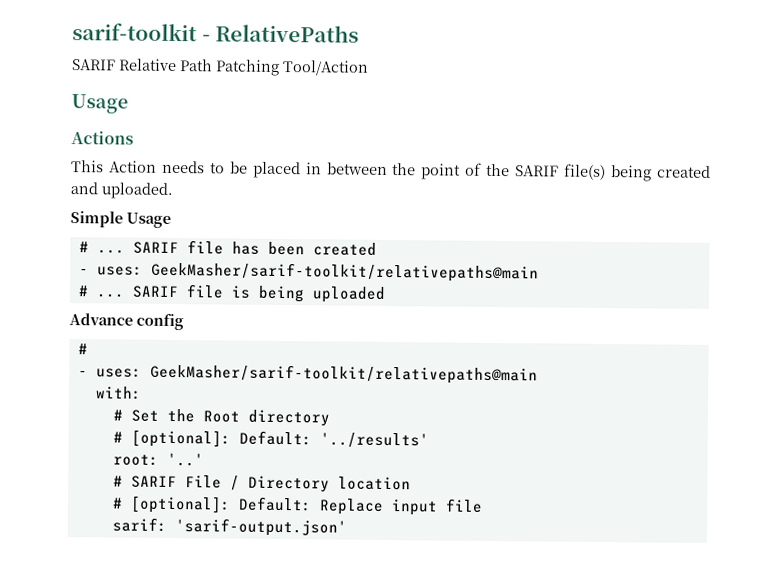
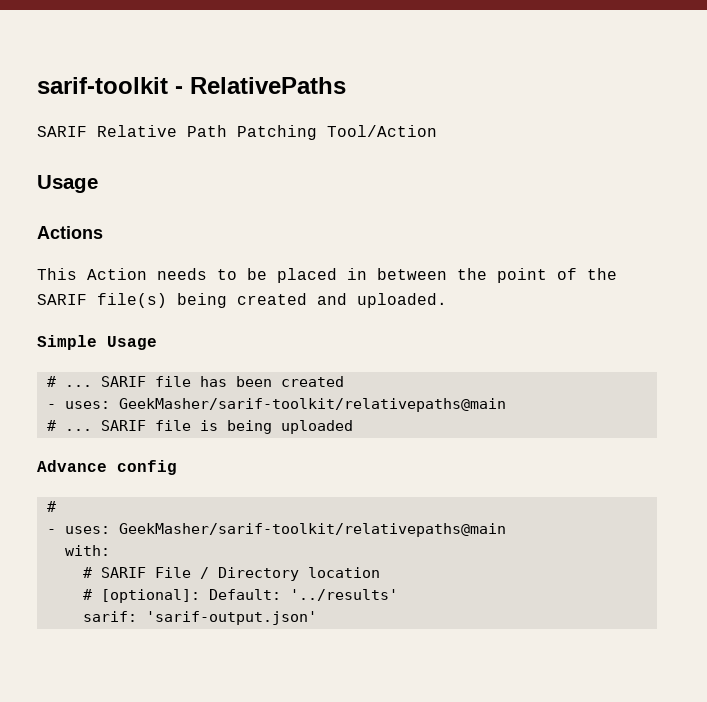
- # Set the Root directory
- # [optional]: Default: '../results'
- root: '..'
- # [optional]: Default: Replace input file
+ # [optional]: Default: '../results'

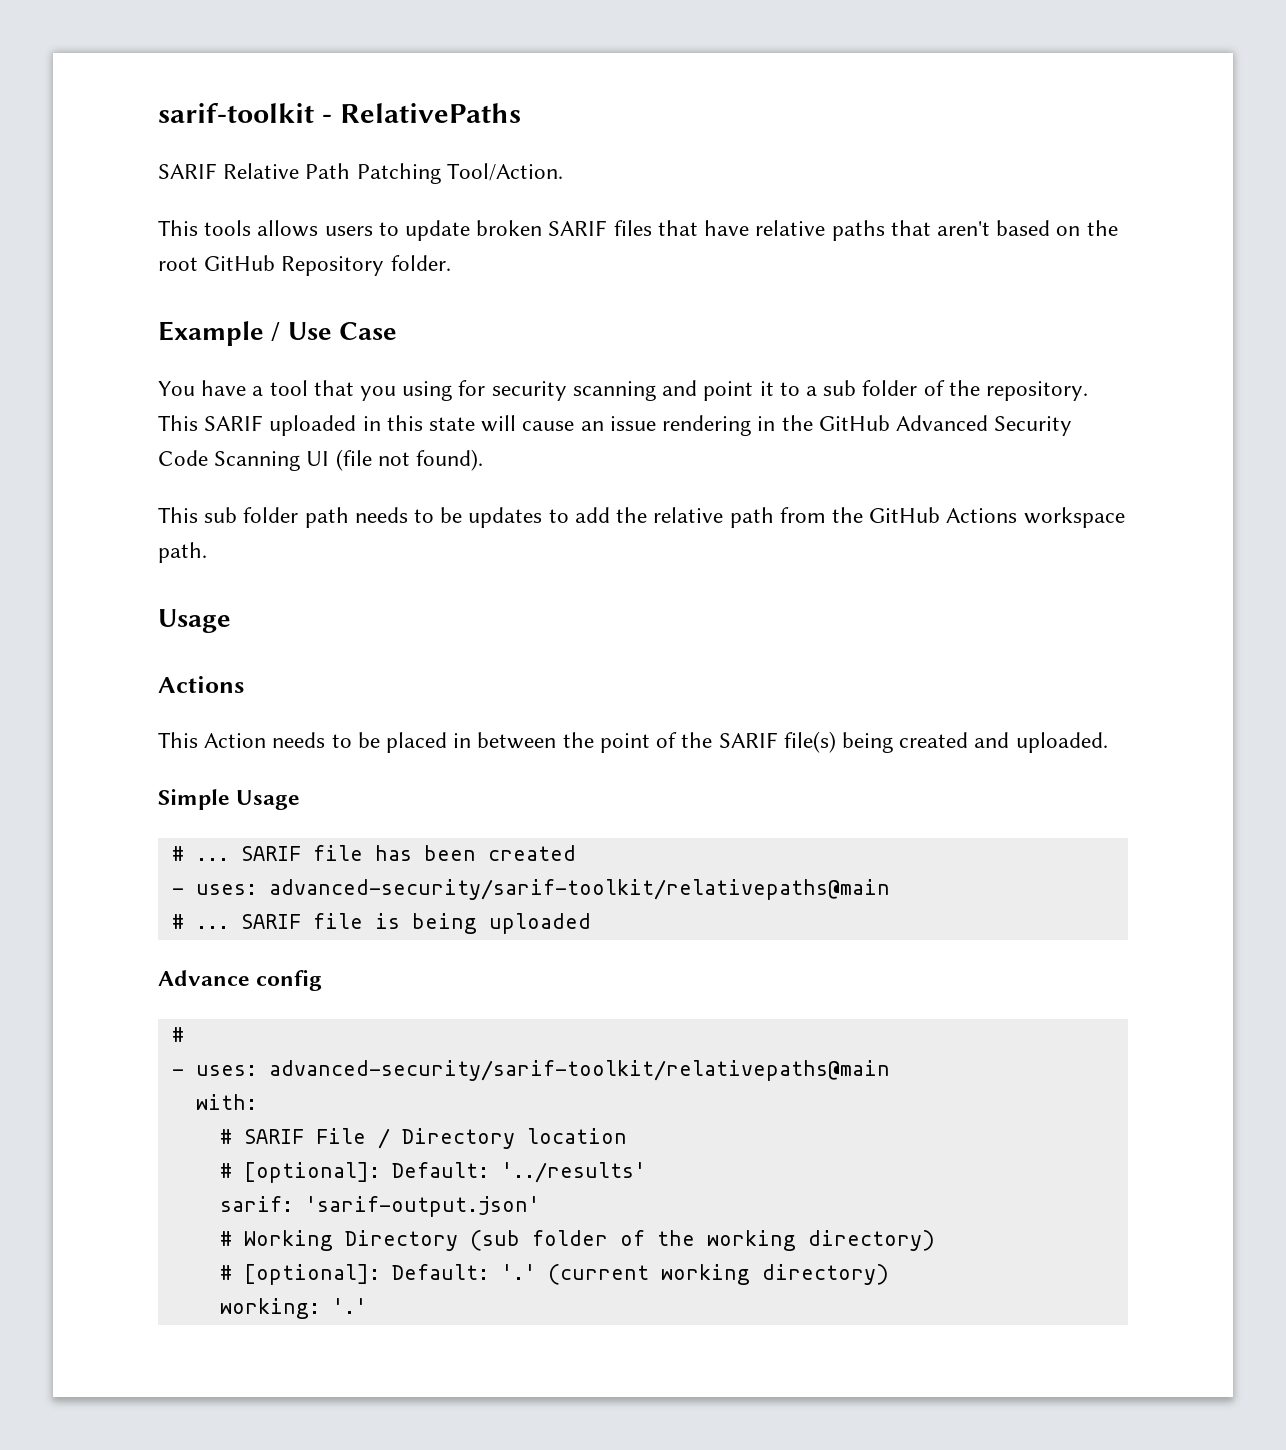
- SARIF Relative Path Patching Tool/Action
+ SARIF Relative Path Patching Tool/Action.
+ This tools allows users to update broken SARIF files that have relative paths that aren't based on the root GitHub Repository folder.
+ Example / Use Case
+ You have a tool that you using for security scanning and point it to a sub folder of the repository. This SARIF uploaded in this state will cause an issue rendering in the GitHub Advanced Security Code Scanning UI (file not found).
+ This sub folder path needs to be updates to add the relative path from the GitHub Actions workspace path.
  SARIF file has been created
- - uses: GeekMasher/sarif-toolkit/relativepaths@main
+ - uses: advanced-security/sarif-toolkit/relativepaths@main
  Advance config
  #
- - uses: GeekMasher/sarif-toolkit/relativepaths@main
+ - uses: advanced-security/sarif-toolkit/relativepaths@main
+ # Working Directory (sub folder of the working directory)
+ # [optional]: Default: '.' (current working directory)
+ working: '.'

